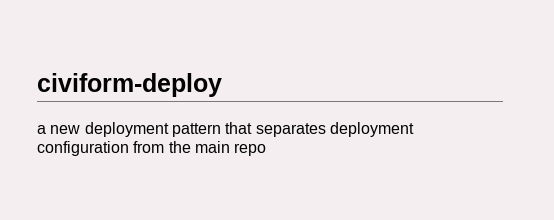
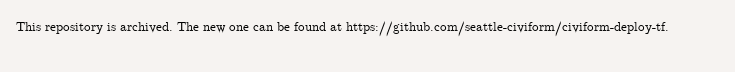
- civiform-deploy
- a new deployment pattern that separates deployment configuration from the main repo
+ This repository is archived. The new one can be found at https://github.com/seattle-civiform/civiform-deploy-tf.

